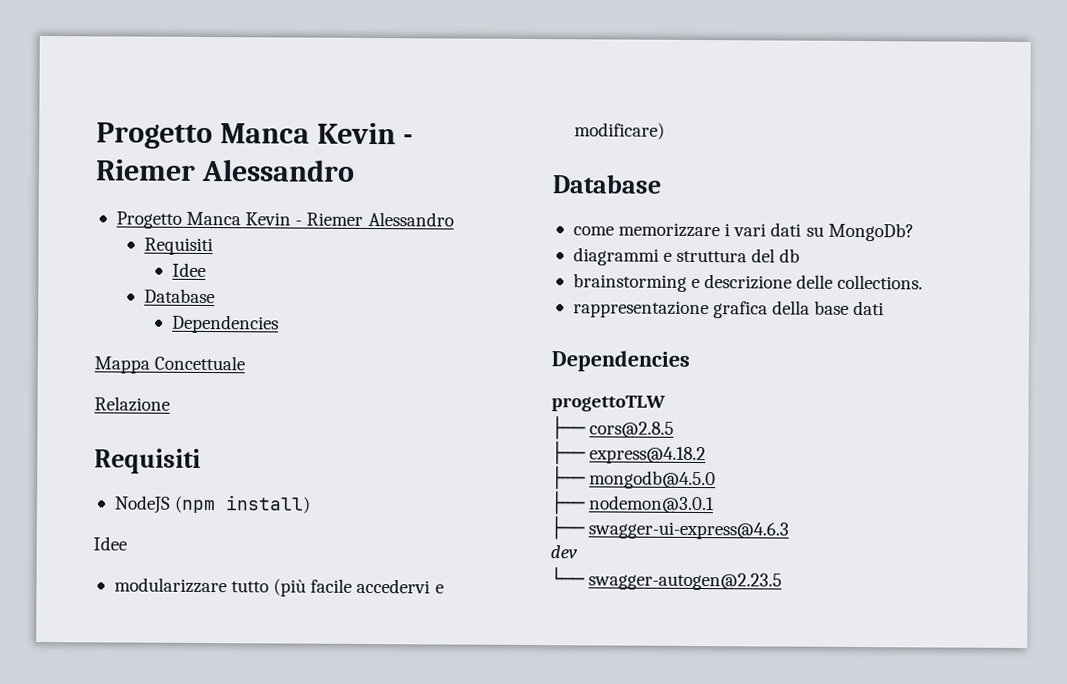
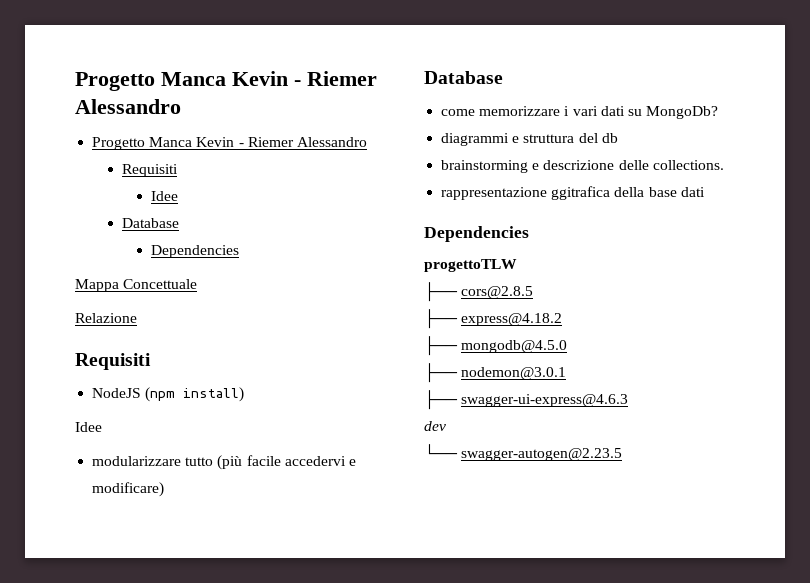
- rappresentazione grafica della base dati
+ rappresentazione ggitrafica della base dati

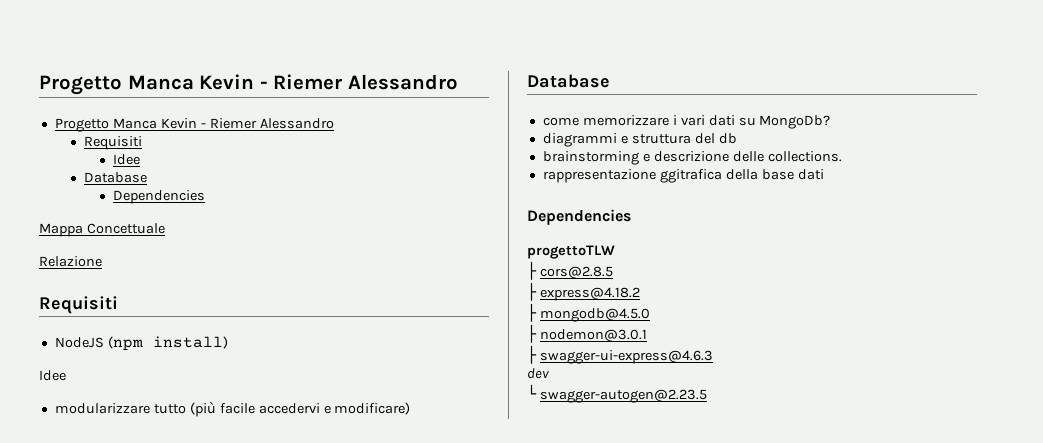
- ├── cors@2.8.5
+ ├ cors@2.8.5
- ├── express@4.18.2
+ ├ express@4.18.2
- ├── mongodb@4.5.0
+ ├ mongodb@4.5.0
- ├── nodemon@3.0.1
+ ├ nodemon@3.0.1
- ├── swagger-ui-express@4.6.3
+ ├ swagger-ui-express@4.6.3
- └── swagger-autogen@2.23.5
+ └ swagger-autogen@2.23.5

